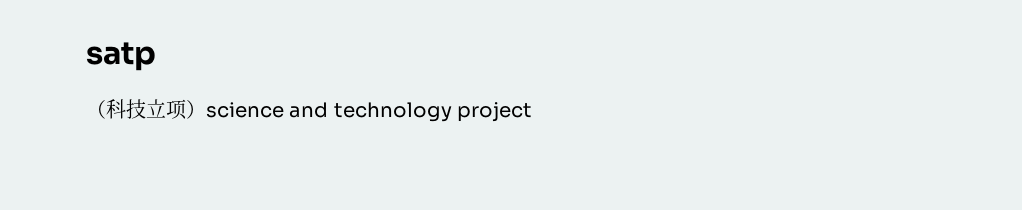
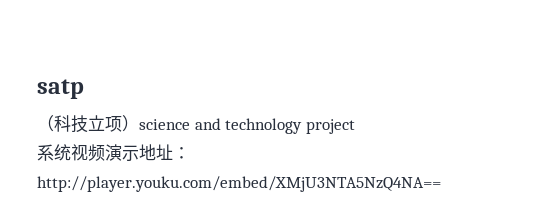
+ 系统视频演示地址：http://player.youku.com/embed/XMjU3NTA5NzQ4NA==

